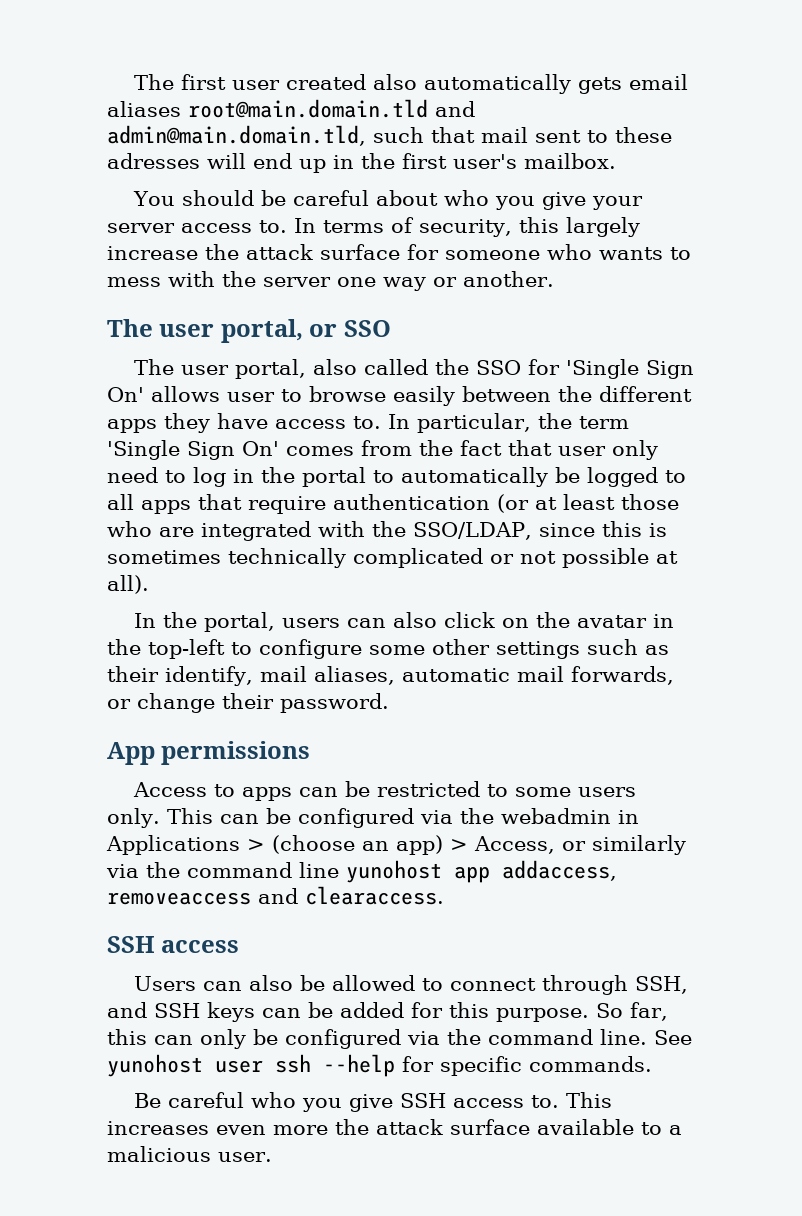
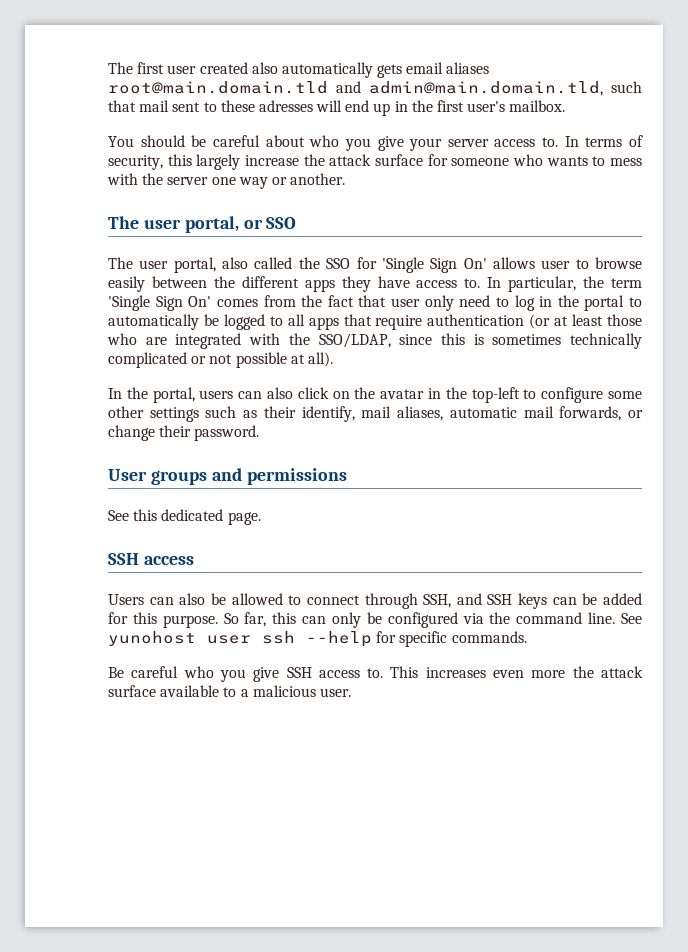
- App permissions
- Access to apps can be restricted to some users only. This can be configured via the webadmin in Applications > (choose an app) > Access, or similarly via the command line yunohost app addaccess, removeaccess and clearaccess.
+ User groups and permissions
+ See this dedicated page.

